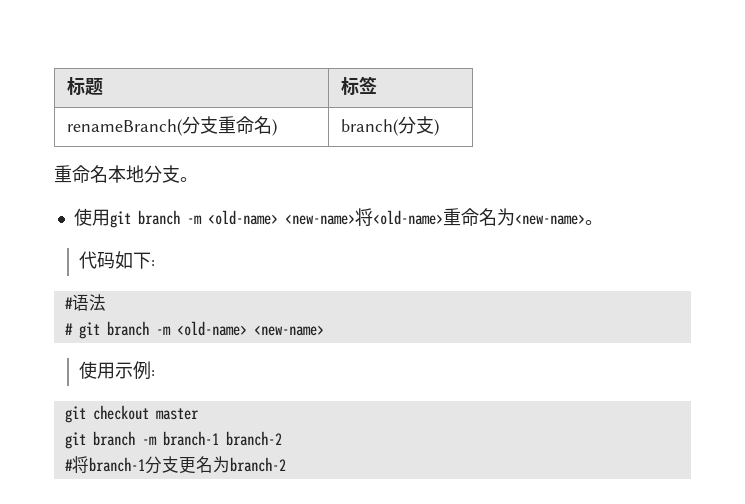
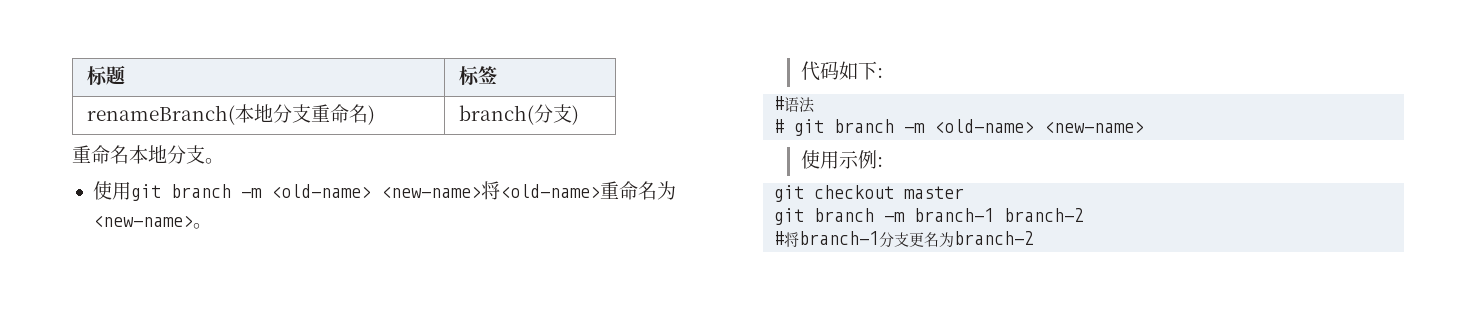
- renameBranch(分支重命名) | branch(分支)
+ renameBranch(本地分支重命名) | branch(分支)

